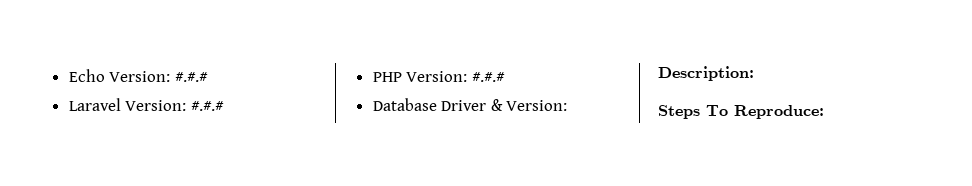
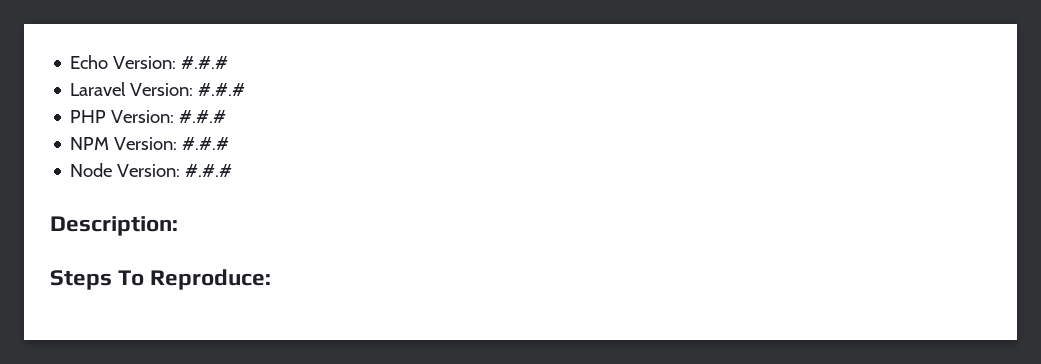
- Database Driver & Version:
+ NPM Version: #.#.#
+ Node Version: #.#.#

